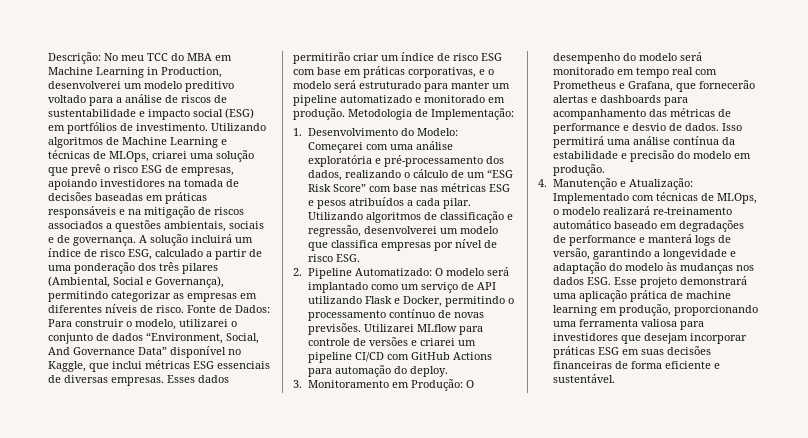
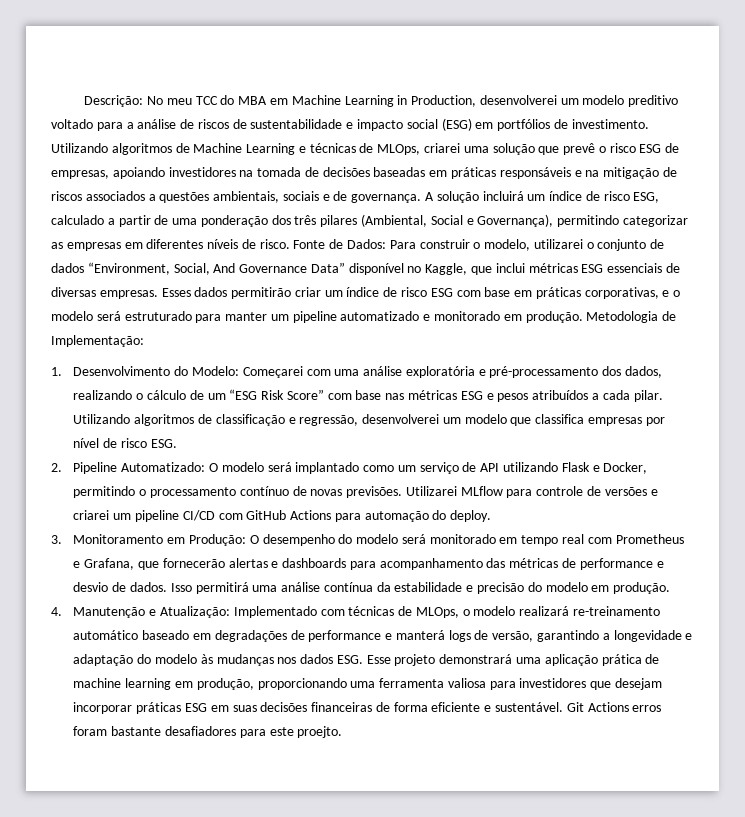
+ Git Actions erros foram bastante desafiadores para este proejto.

